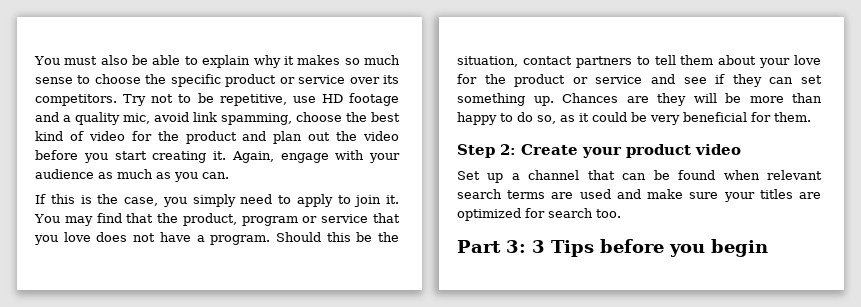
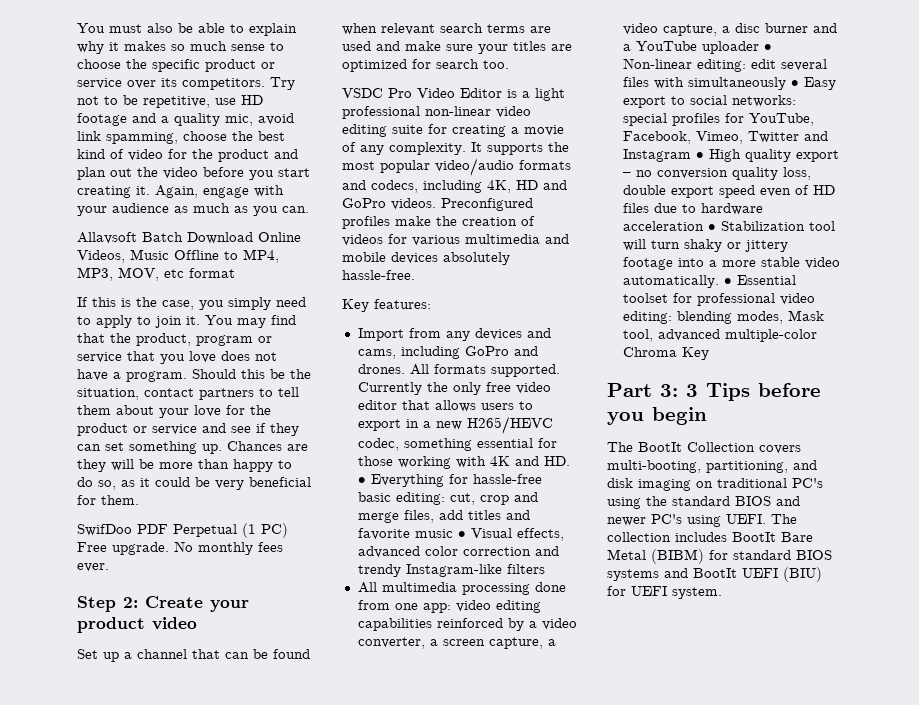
+ Allavsoft Batch Download Online Videos, Music Offline to MP4, MP3, MOV, etc format
+ SwifDoo PDF Perpetual (1 PC) Free upgrade. No monthly fees ever.
+ VSDC Pro Video Editor is a light professional non-linear video editing suite for creating a movie of any complexity. It supports the most popular video/audio formats and codecs, including 4K, HD and GoPro videos. Preconfigured profiles make the creation of videos for various multimedia and mobile devices absolutely hassle-free.
+ Key features:
+ Import from any devices and cams, including GoPro and drones. All formats supported. Сurrently the only free video editor that allows users to export in a new H265/HEVC codec, something essential for those working with 4K and HD. • Everything for hassle-free basic editing: cut, crop and merge files, add titles and favorite music • Visual effects, advanced color correction and trendy Instagram-like filters
+ All multimedia processing done from one app: video editing capabilities reinforced by a video converter, a screen capture, a video capture, a disc burner and a YouTube uploader • Non-linear editing: edit several files with simultaneously • Easy export to social networks: special profiles for YouTube, Facebook, Vimeo, Twitter and Instagram • High quality export – no conversion quality loss, double export speed even of HD files due to hardware acceleration • Stabilization tool will turn shaky or jittery footage into a more stable video automatically. • Essential toolset for professional video editing: blending modes, Mask tool, advanced multiple-color Chroma Key
+ The BootIt Collection covers multi-booting, partitioning, and disk imaging on traditional PC's using the standard BIOS and newer PC's using UEFI. The collection includes BootIt Bare Metal (BIBM) for standard BIOS systems and BootIt UEFI (BIU) for UEFI system.

